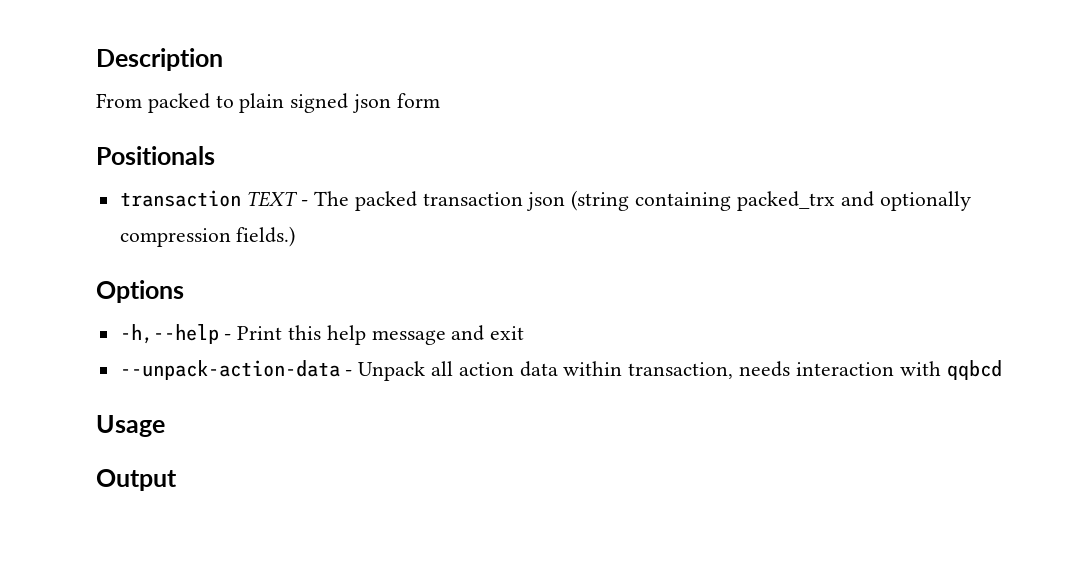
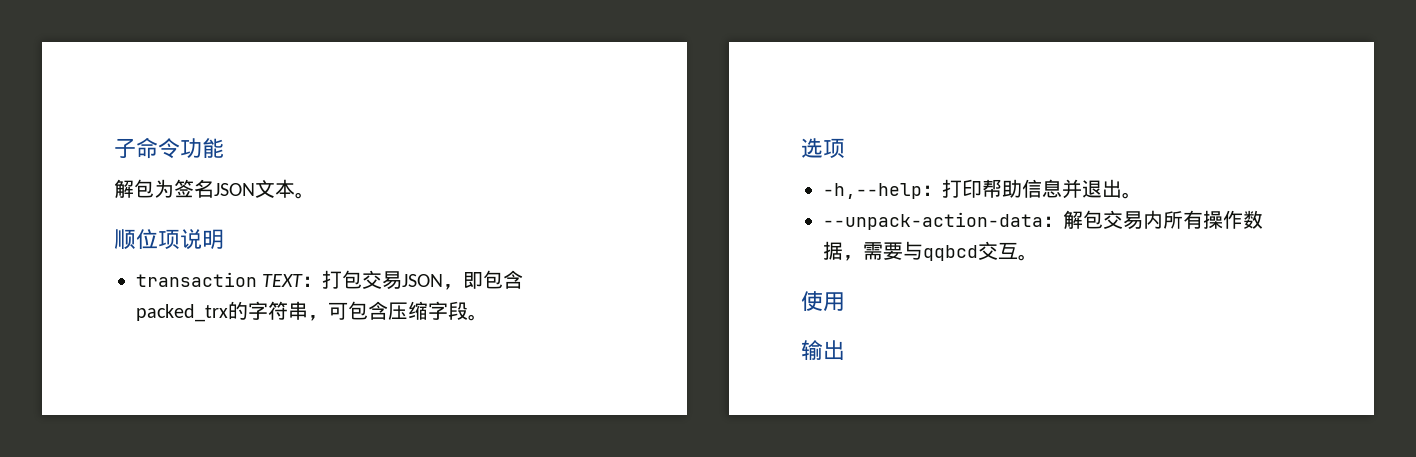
- Description
- From packed to plain signed json form
- Positionals
- transaction TEXT - The packed transaction json (string containing packed_trx and optionally compression fields.)
- Options
- -h,--help - Print this help message and exit
- --unpack-action-data - Unpack all action data within transaction, needs interaction with qqbcd
- Usage
- Output
+ 子命令功能
+ 解包为签名JSON文本。
+ 顺位项说明
+ transaction TEXT：打包交易JSON，即包含packed_trx的字符串，可包含压缩字段。
+ 选项
+ -h,--help：打印帮助信息并退出。
+ --unpack-action-data：解包交易内所有操作数据，需要与qqbcd交互。
+ 使用
+ 输出

